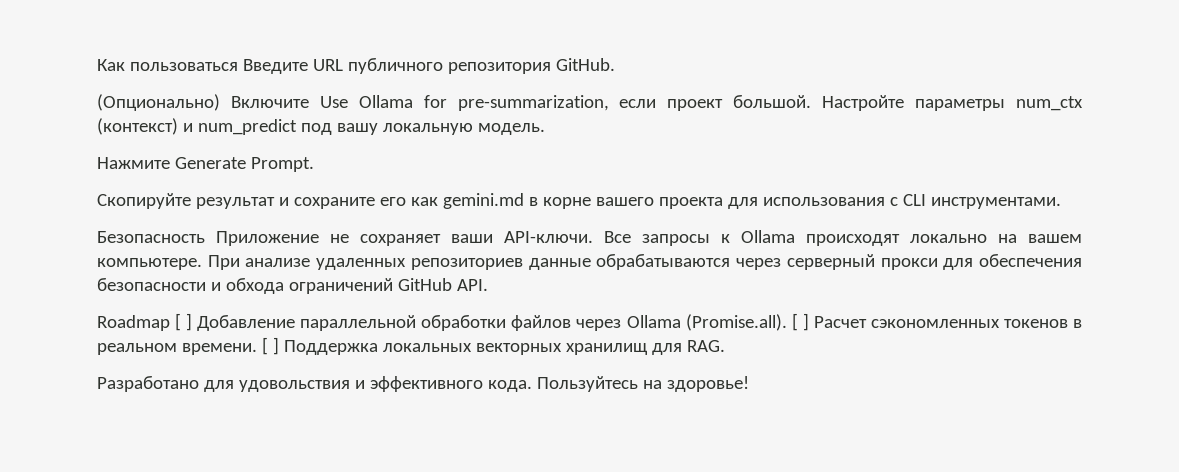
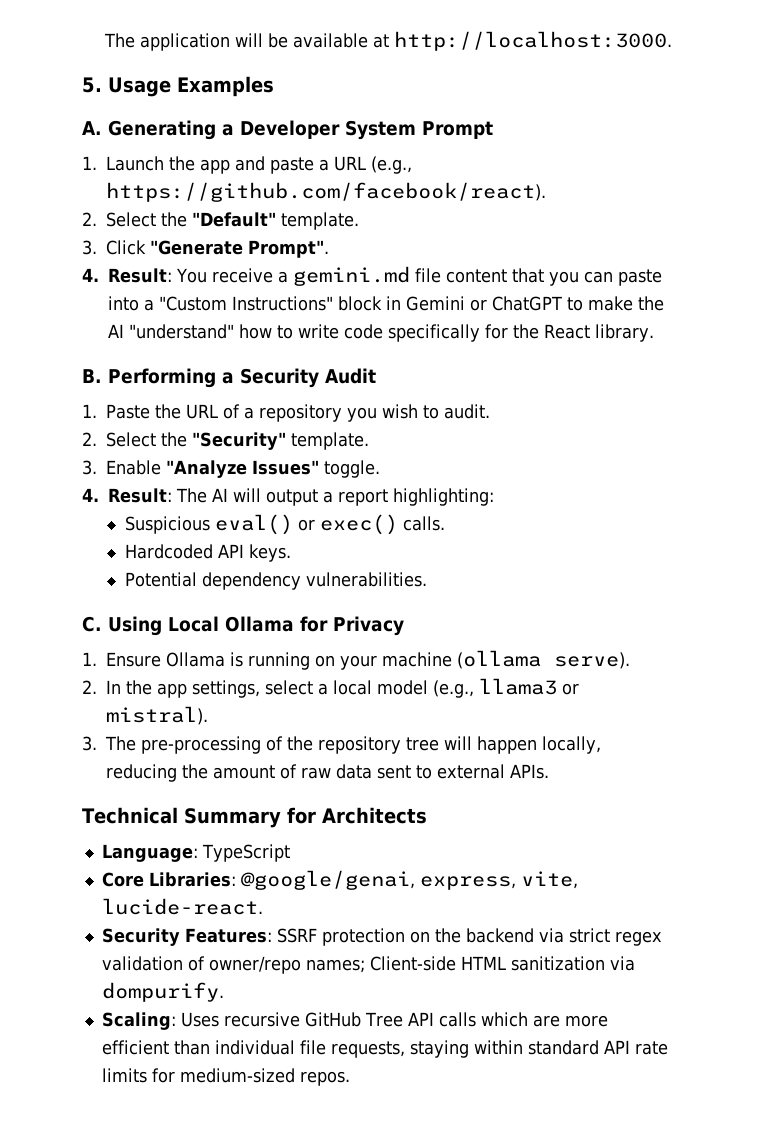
- Как пользоваться Введите URL публичного репозитория GitHub.
- (Опционально) Включите Use Ollama for pre-summarization, если проект большой. Настройте параметры num_ctx (контекст) и num_predict под вашу локальную модель.
- Нажмите Generate Prompt.
- Скопируйте результат и сохраните его как gemini.md в корне вашего проекта для использования с CLI инструментами.
- Безопасность Приложение не сохраняет ваши API-ключи. Все запросы к Ollama происходят локально на вашем компьютере. При анализе удаленных репозиториев данные обрабатываются через серверный прокси для обеспечения безопасности и обхода ограничений GitHub API.
- Roadmap [ ] Добавление параллельной обработки файлов через Ollama (Promise.all). [ ] Расчет сэкономленных токенов в реальном времени. [ ] Поддержка локальных векторных хранилищ для RAG.
- Разработано для удовольствия и эффективного кода. Пользуйтесь на здоровье!
+ The application will be available at http://localhost:3000.
+ 5. Usage Examples
+ A. Generating a Developer System Prompt
+ 1. Launch the app and paste a URL (e.g., https://github.com/facebook/react).
+ 2. Select the "Default" template.
+ 3. Click "Generate Prompt".
+ 4. Result: You receive a gemini.md file content that you can paste into a "Custom Instructions" block in Gemini or ChatGPT to make the AI "understand" how to write code specifically for the React library.
+ B. Performing a Security Audit
+ 1. Paste the URL of a repository you wish to audit.
+ 2. Select the "Security" template.
+ 3. Enable "Analyze Issues" toggle.
+ 4. Result: The AI will output a report highlighting:
+ Suspicious eval() or exec() calls.
+ Hardcoded API keys.
+ Potential dependency vulnerabilities.
+ C. Using Local Ollama for Privacy
+ 1. Ensure Ollama is running on your machine (ollama serve).
+ 2. In the app settings, select a local model (e.g., llama3 or mistral).
+ 3. The pre-processing of the repository tree will happen locally, reducing the amount of raw data sent to external APIs.
+ Technical Summary for Architects
+ Language: TypeScript
+ Core Libraries: @google/genai, express, vite, lucide-react.
+ Security Features: SSRF protection on the backend via strict regex validation of owner/repo names; Client-side HTML sanitization via dompurify.
+ Scaling: Uses recursive GitHub Tree API calls which are more efficient than individual file requests, staying within standard API rate limits for medium-sized repos.

